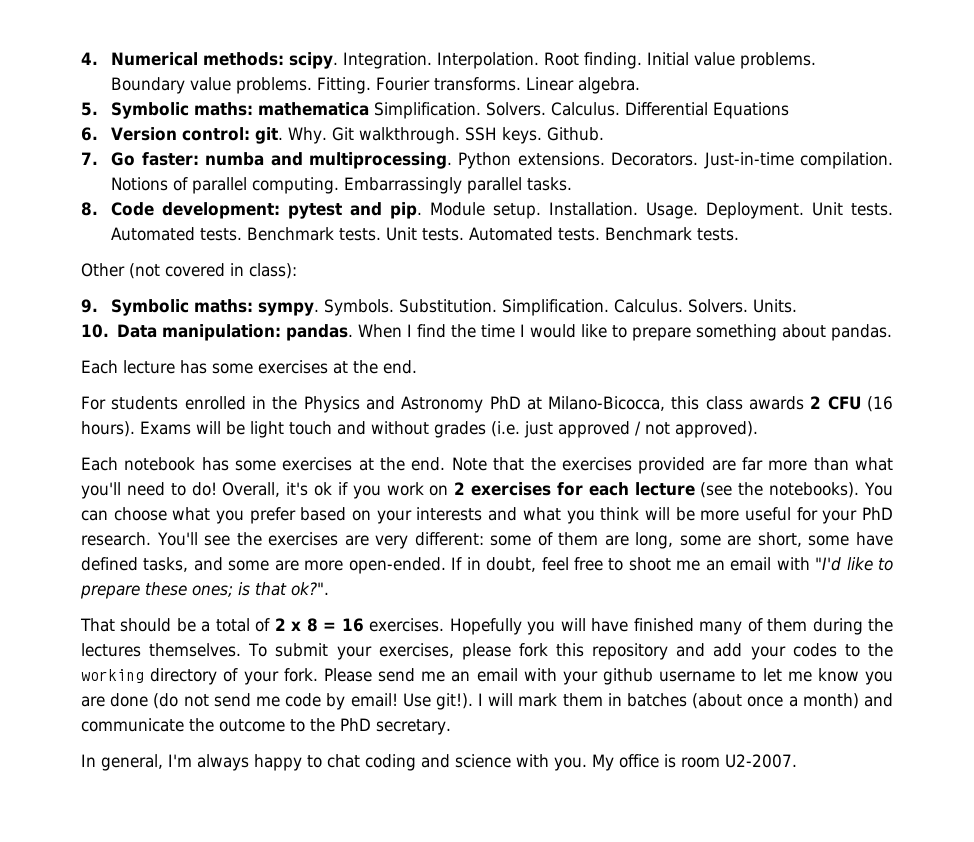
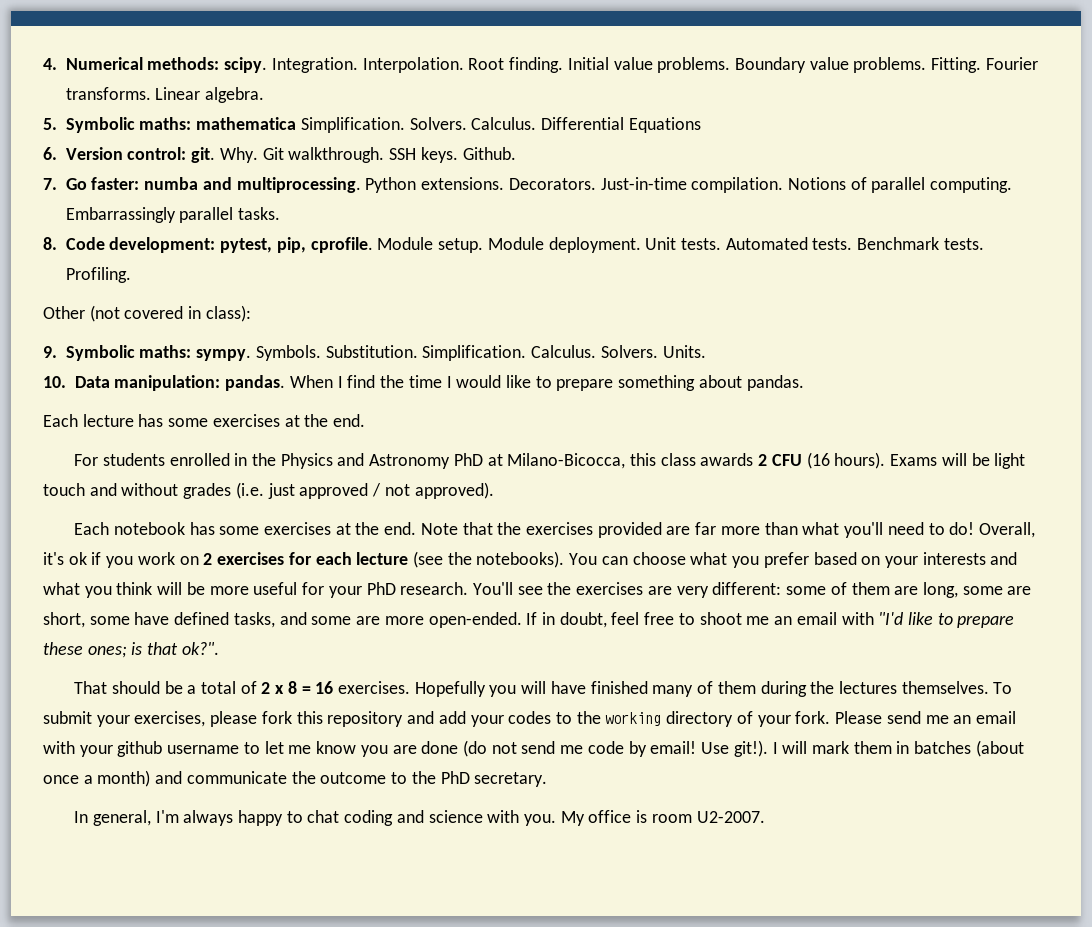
- 8. Code development: pytest and pip. Module setup. Installation. Usage. Deployment. Unit tests. Automated tests. Benchmark tests. Unit tests. Automated tests. Benchmark tests.
+ 8. Code development: pytest, pip, cprofile. Module setup. Module deployment. Unit tests. Automated tests. Benchmark tests. Profiling.

